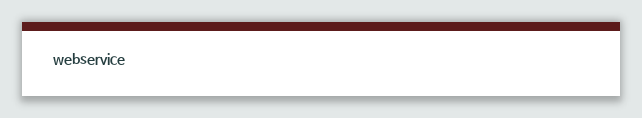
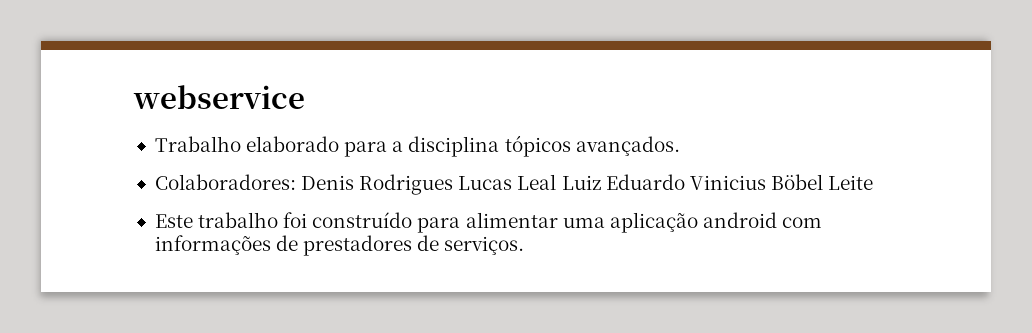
+ Trabalho elaborado para a disciplina tópicos avançados.
+ Colaboradores: Denis Rodrigues Lucas Leal Luiz Eduardo Vinicius Böbel Leite
+ Este trabalho foi construído para alimentar uma aplicação android com informações de prestadores de serviços.

